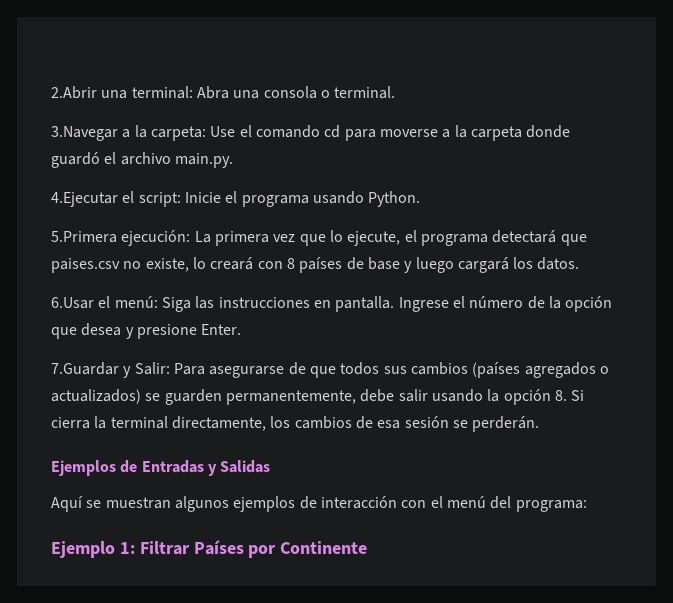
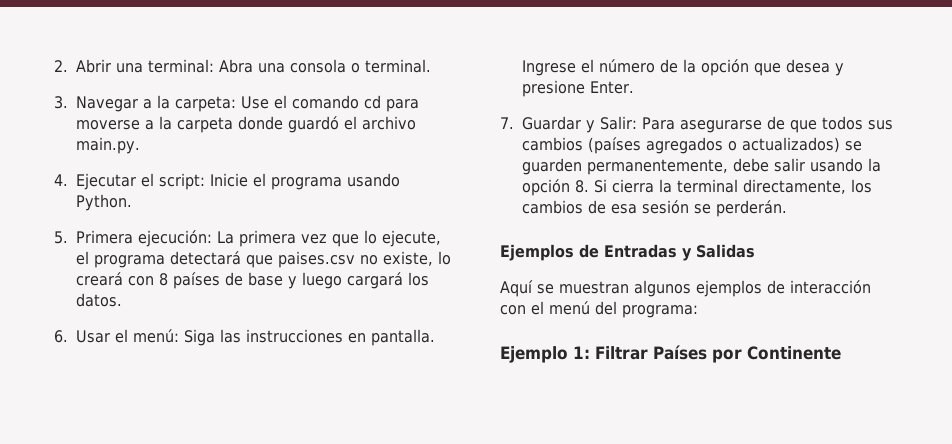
- 2.Abrir una terminal: Abra una consola o terminal.
+ 2. Abrir una terminal: Abra una consola o terminal.
- 3.Navegar a la carpeta: Use el comando cd para moverse a la carpeta donde guardó el archivo main.py.
+ 3. Navegar a la carpeta: Use el comando cd para moverse a la carpeta donde guardó el archivo main.py.
- 4.Ejecutar el script: Inicie el programa usando Python.
+ 4. Ejecutar el script: Inicie el programa usando Python.
- 5.Primera ejecución: La primera vez que lo ejecute, el programa detectará que paises.csv no existe, lo creará con 8 países de base y luego cargará los datos.
+ 5. Primera ejecución: La primera vez que lo ejecute, el programa detectará que paises.csv no existe, lo creará con 8 países de base y luego cargará los datos.
- 6.Usar el menú: Siga las instrucciones en pantalla.
+ 6. Usar el menú: Siga las instrucciones en pantalla.
- 7.Guardar y Salir: Para asegurarse de que todos sus cambios (países agregados o actualizados) se guarden permanentemente, debe salir usando la opción 8. Si cierra la terminal directamente, los cambios de esa sesión se perderán.
+ 7. Guardar y Salir: Para asegurarse de que todos sus cambios (países agregados o actualizados) se guarden permanentemente, debe salir usando la opción 8. Si cierra la terminal directamente, los cambios de esa sesión se perderán.

